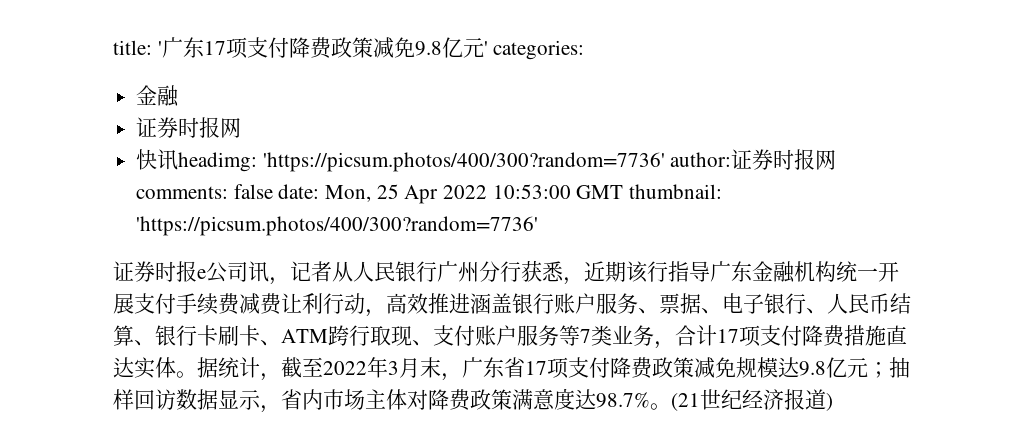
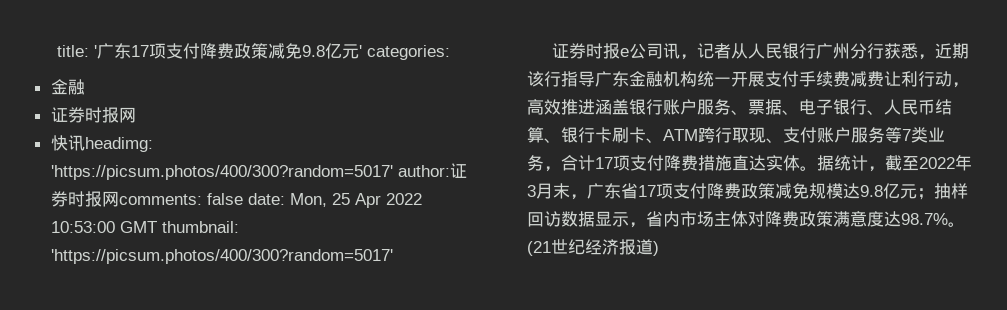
- 快讯headimg: 'https://picsum.photos/400/300?random=7736' author:证券时报网comments: false date: Mon, 25 Apr 2022 10:53:00 GMT thumbnail: 'https://picsum.photos/400/300?random=7736'
+ 快讯headimg: 'https://picsum.photos/400/300?random=5017' author:证券时报网comments: false date: Mon, 25 Apr 2022 10:53:00 GMT thumbnail: 'https://picsum.photos/400/300?random=5017'

